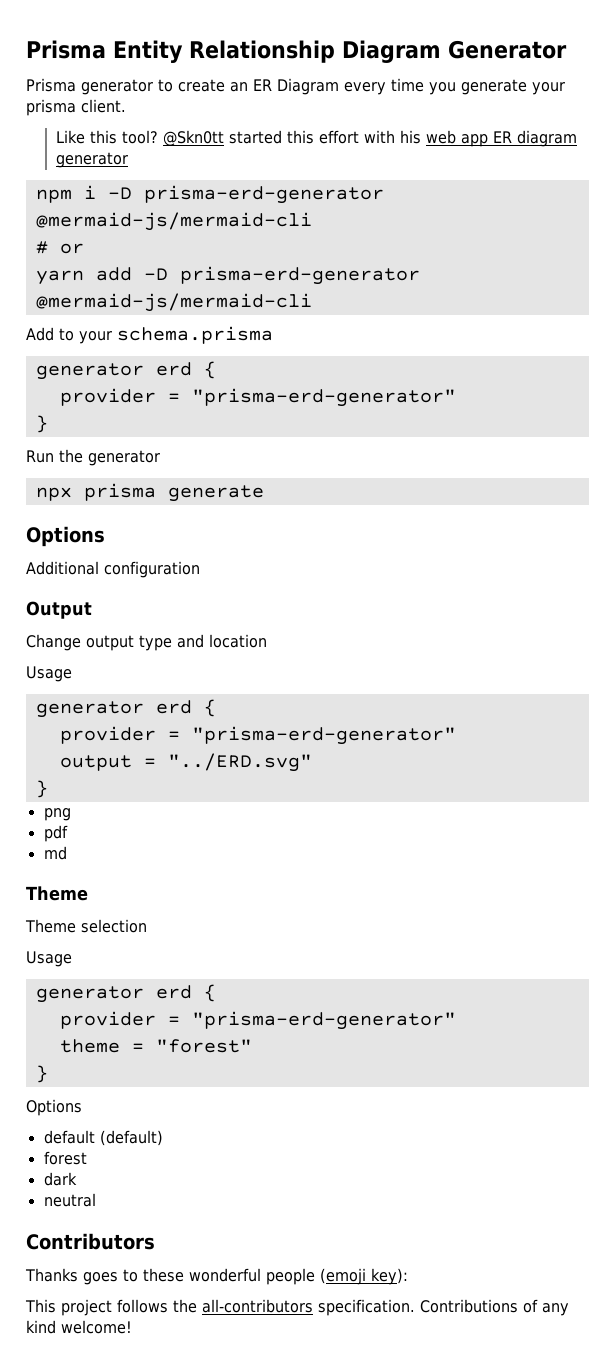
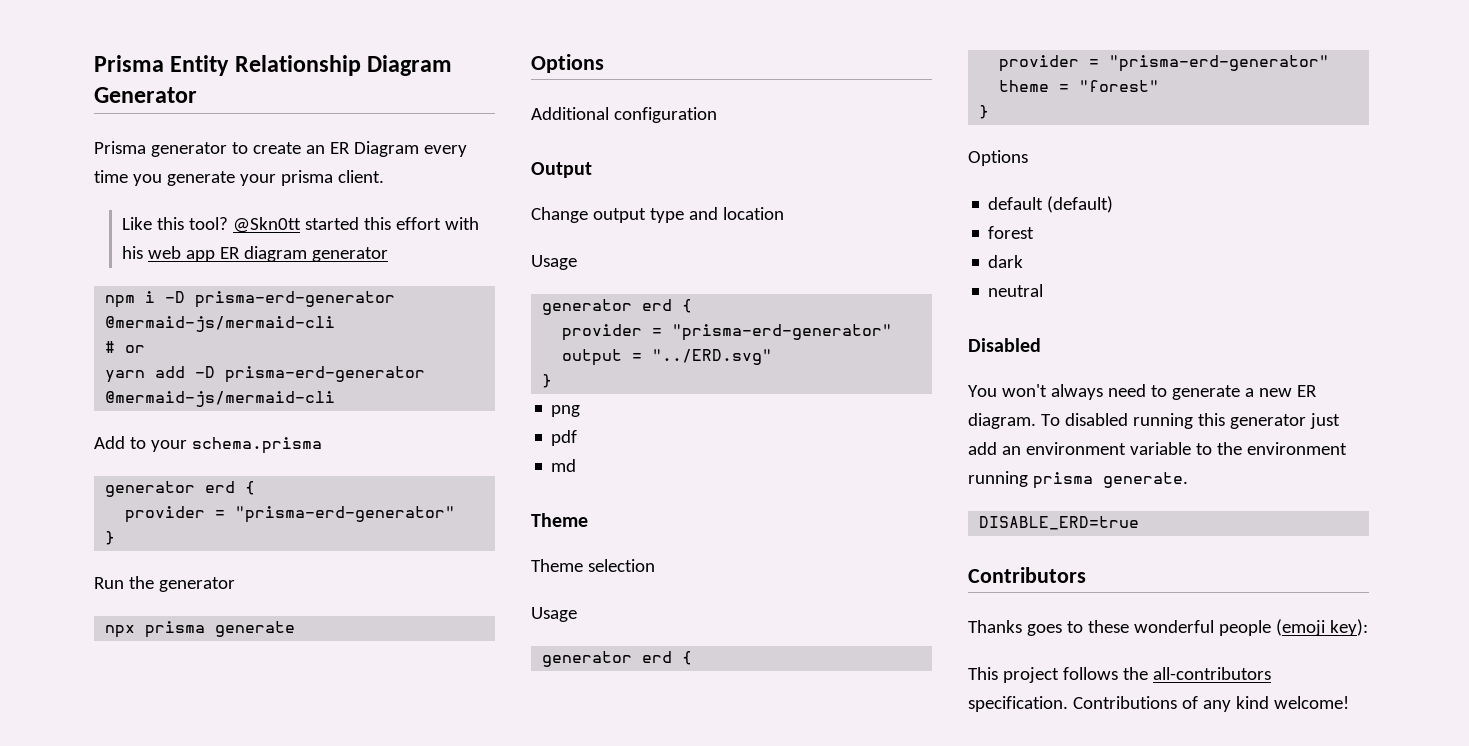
+ Disabled
+ You won't always need to generate a new ER diagram. To disabled running this generator just add an environment variable to the environment running prisma generate.
+ DISABLE_ERD=true

